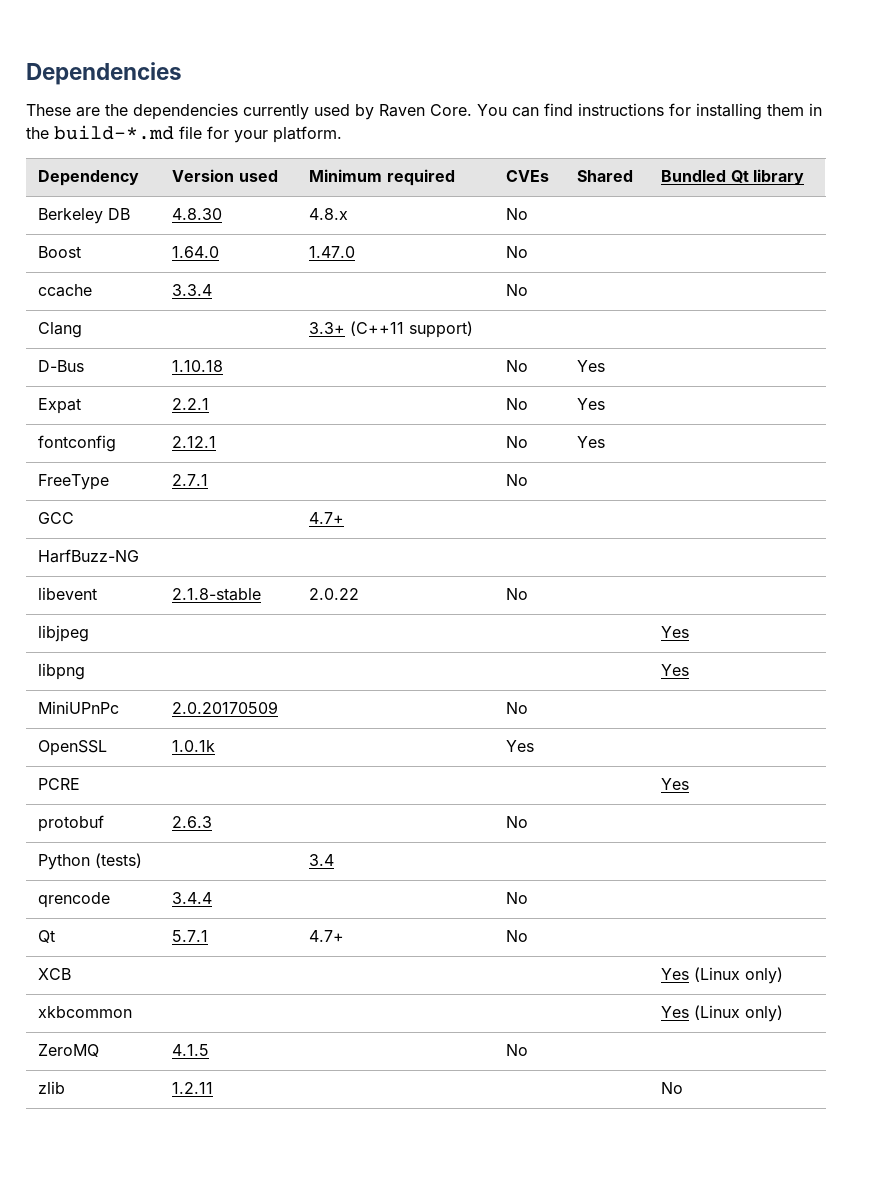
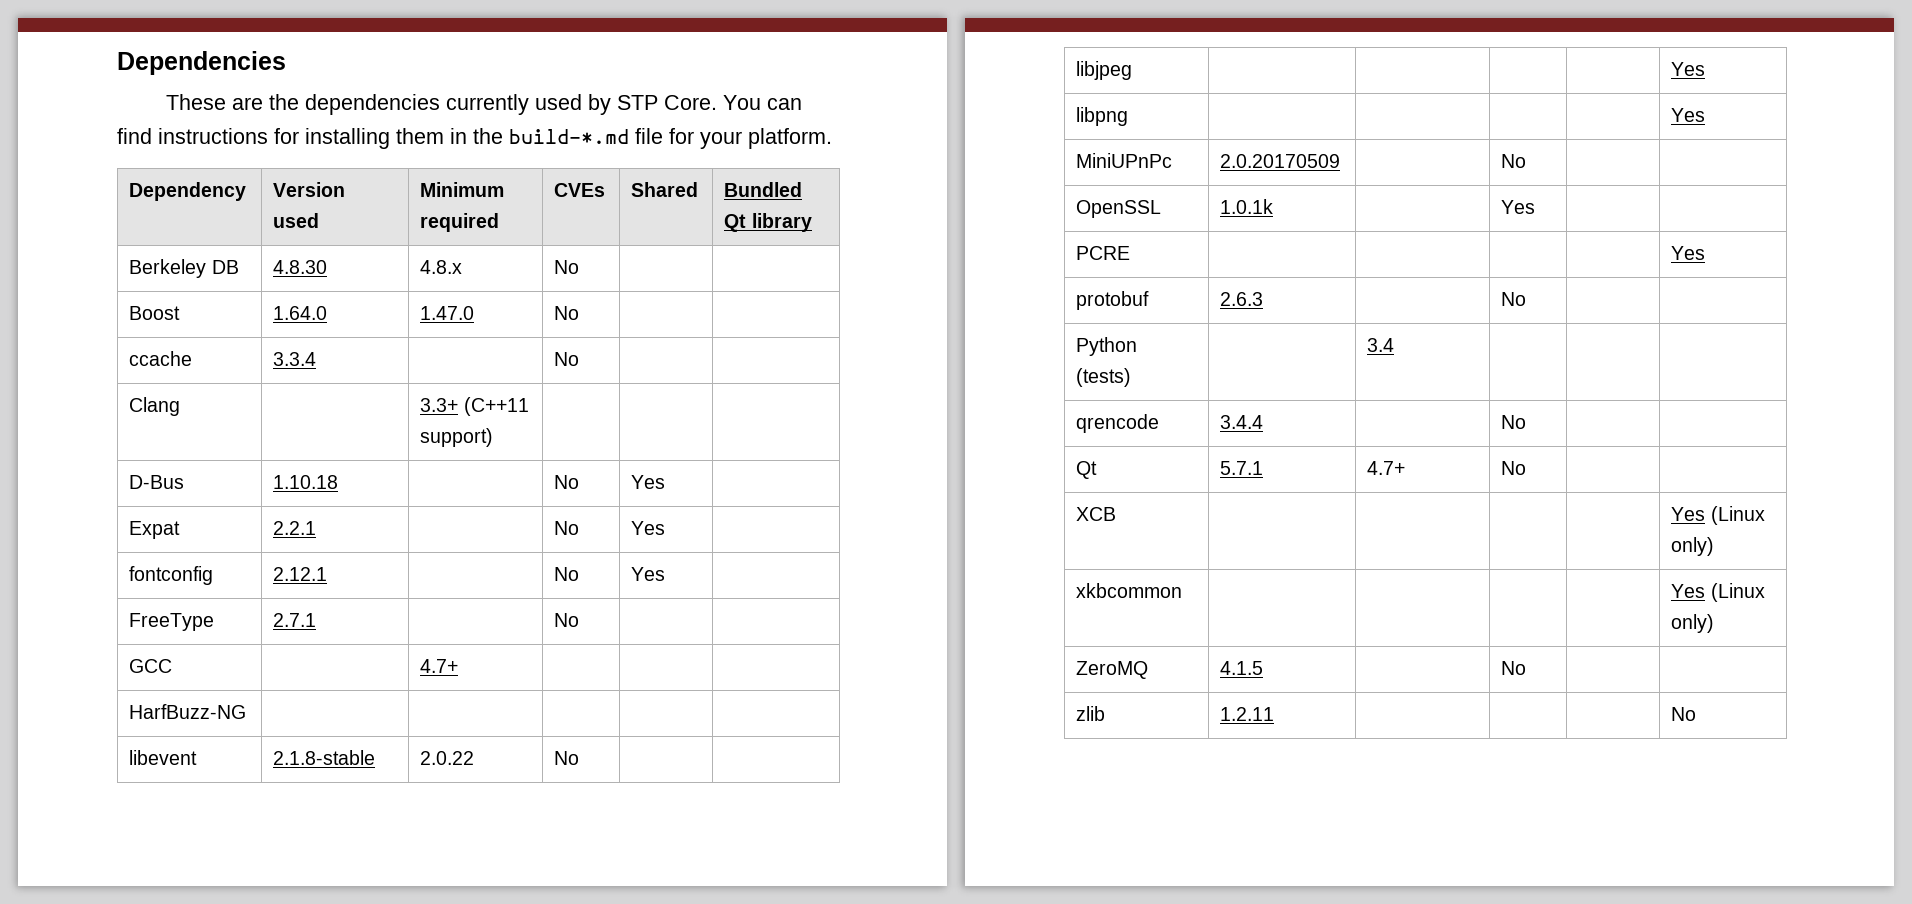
- These are the dependencies currently used by Raven Core.
+ These are the dependencies currently used by STP Core.

